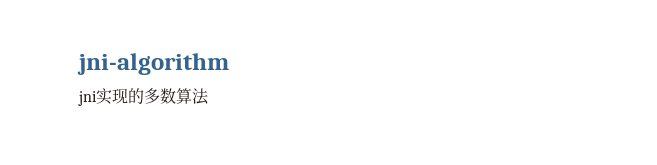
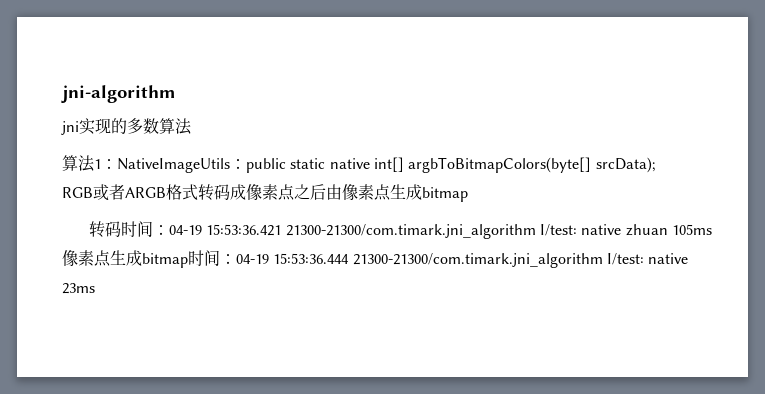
+ 算法1：NativeImageUtils：public static native int[] argbToBitmapColors(byte[] srcData);
+ RGB或者ARGB格式转码成像素点之后由像素点生成bitmap
+ 转码时间：04-19 15:53:36.421 21300-21300/com.timark.jni_algorithm I/test: native zhuan 105ms像素点生成bitmap时间：04-19 15:53:36.444 21300-21300/com.timark.jni_algorithm I/test: native 23ms

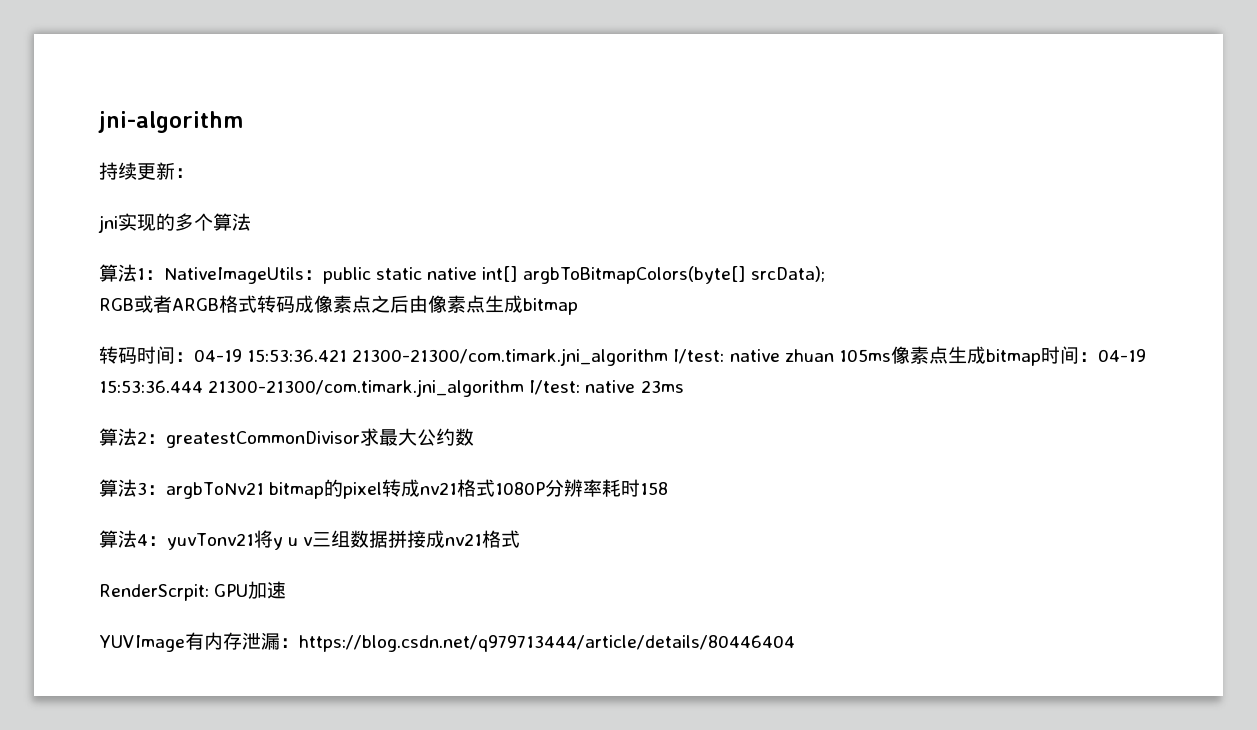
+ 持续更新：
- jni实现的多数算法
+ jni实现的多个算法
+ 算法2：greatestCommonDivisor求最大公约数
+ 算法3：argbToNv21 bitmap的pixel转成nv21格式1080P分辨率耗时158
+ 算法4：yuvTonv21将y u v三组数据拼接成nv21格式
+ RenderScrpit: GPU加速
+ YUVImage有内存泄漏：https://blog.csdn.net/q979713444/article/details/80446404

